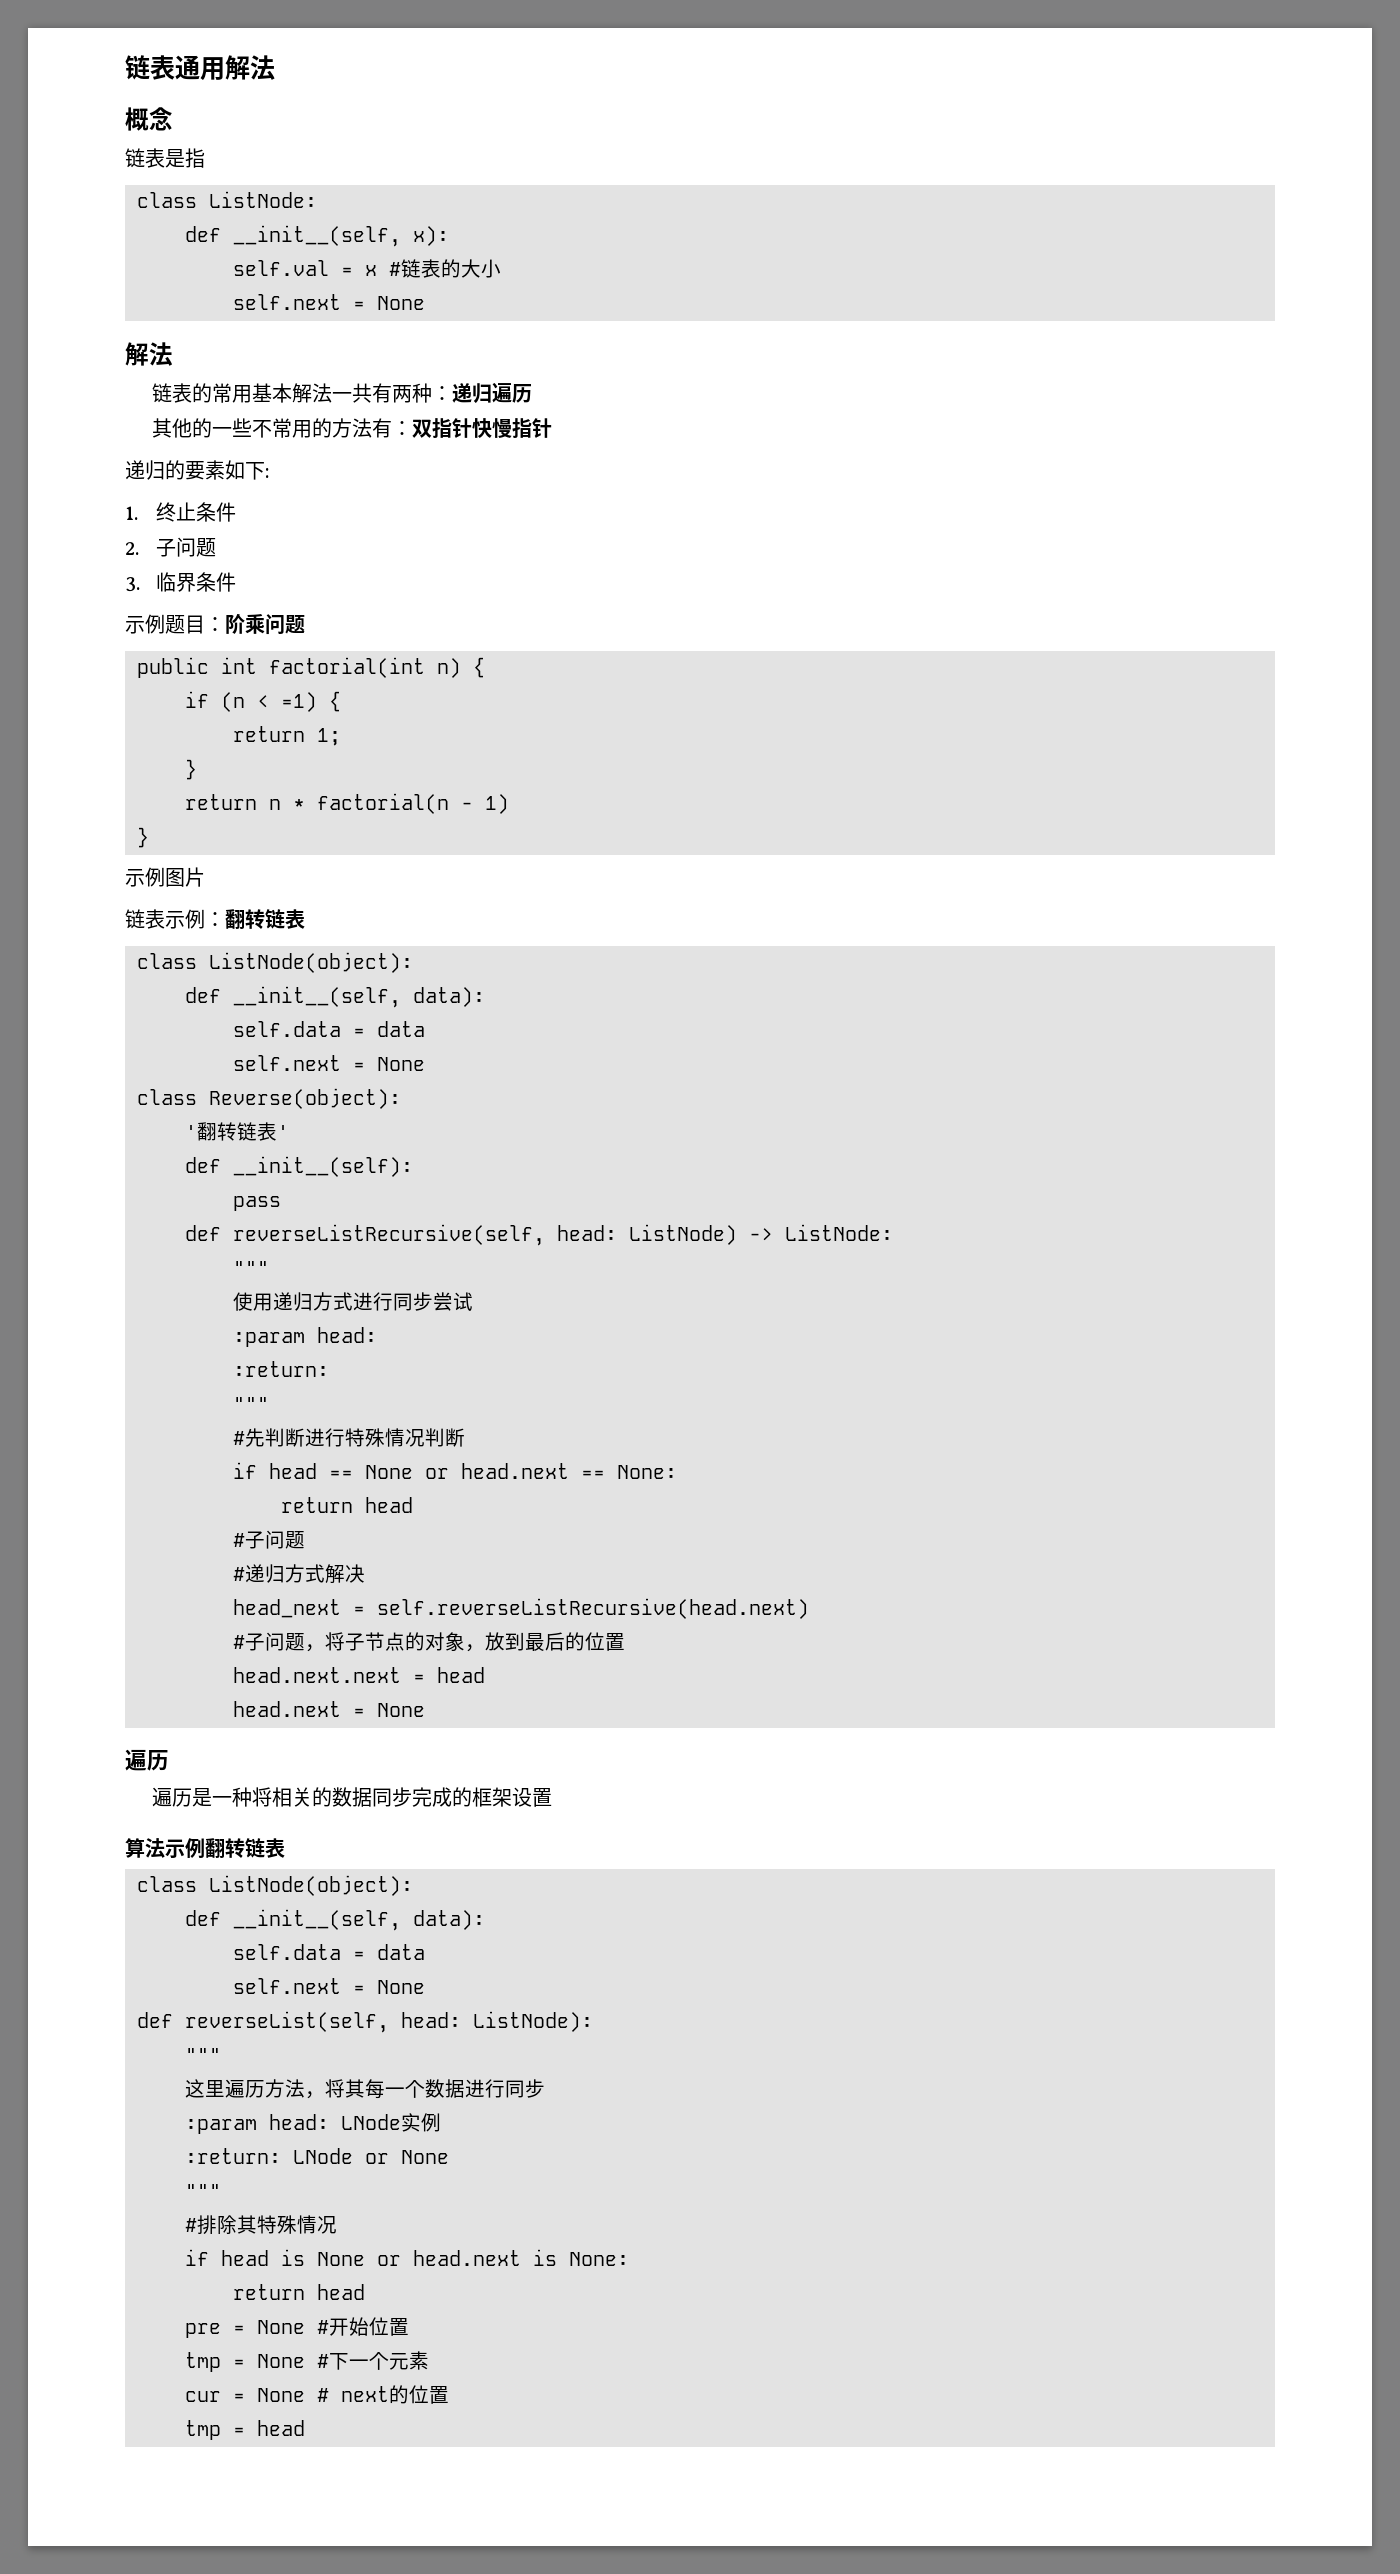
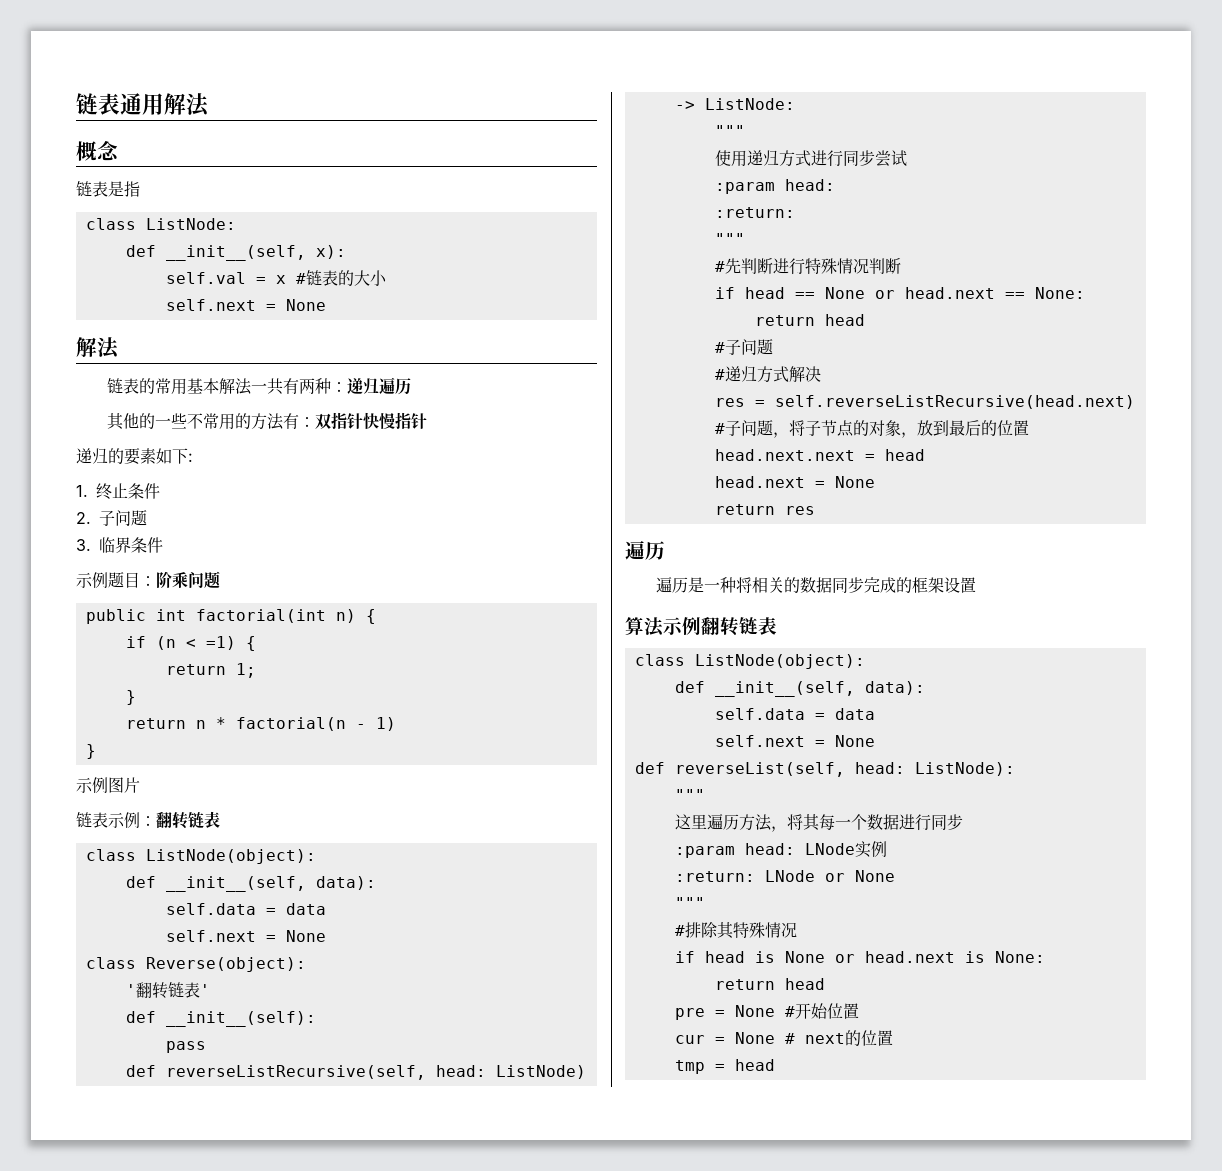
- head_next = self.reverseListRecursive(head.next)
+ res = self.reverseListRecursive(head.next)
+ return res
- tmp = None #下一个元素

